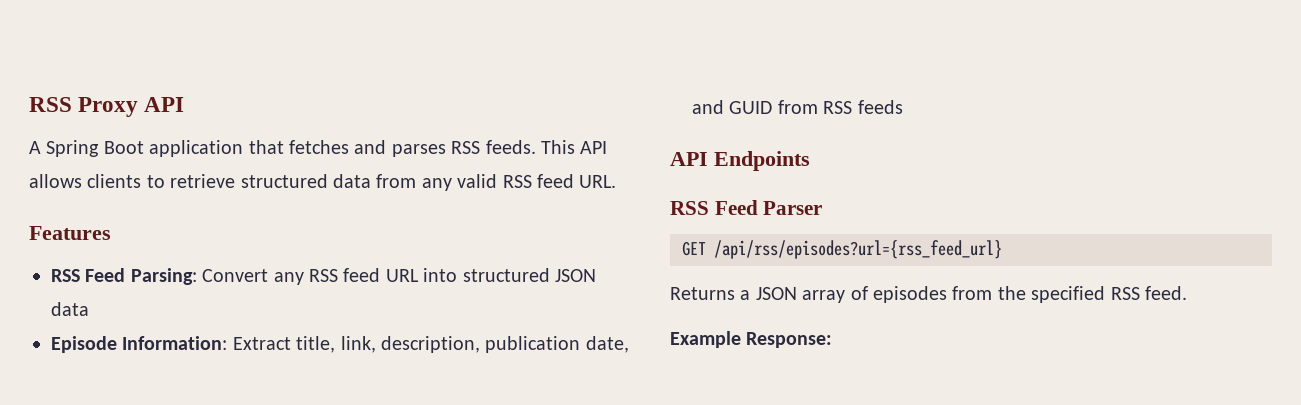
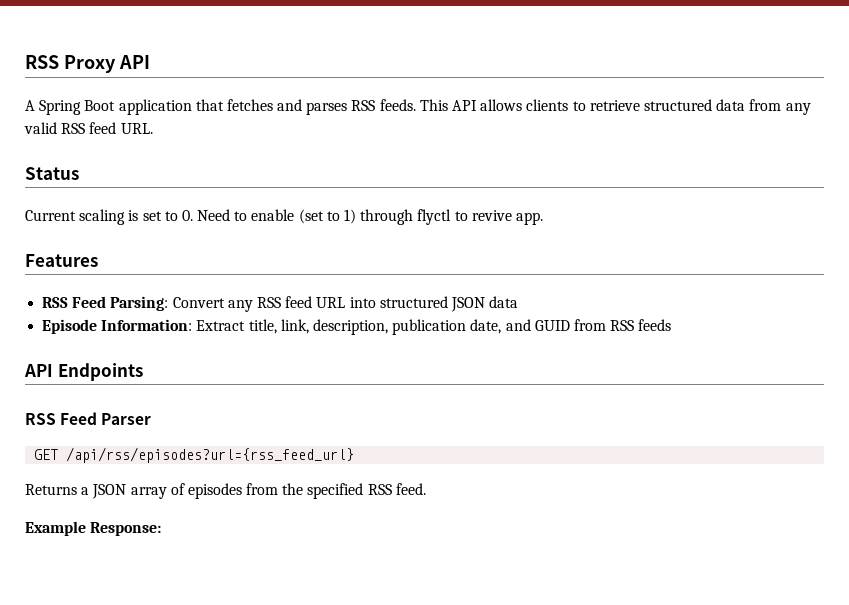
+ Status
+ Current scaling is set to 0. Need to enable (set to 1) through flyctl to revive app.

